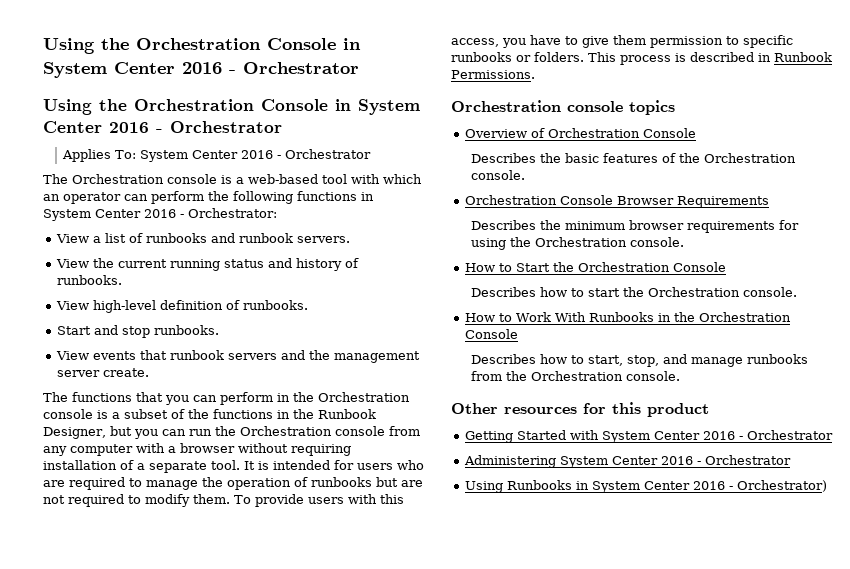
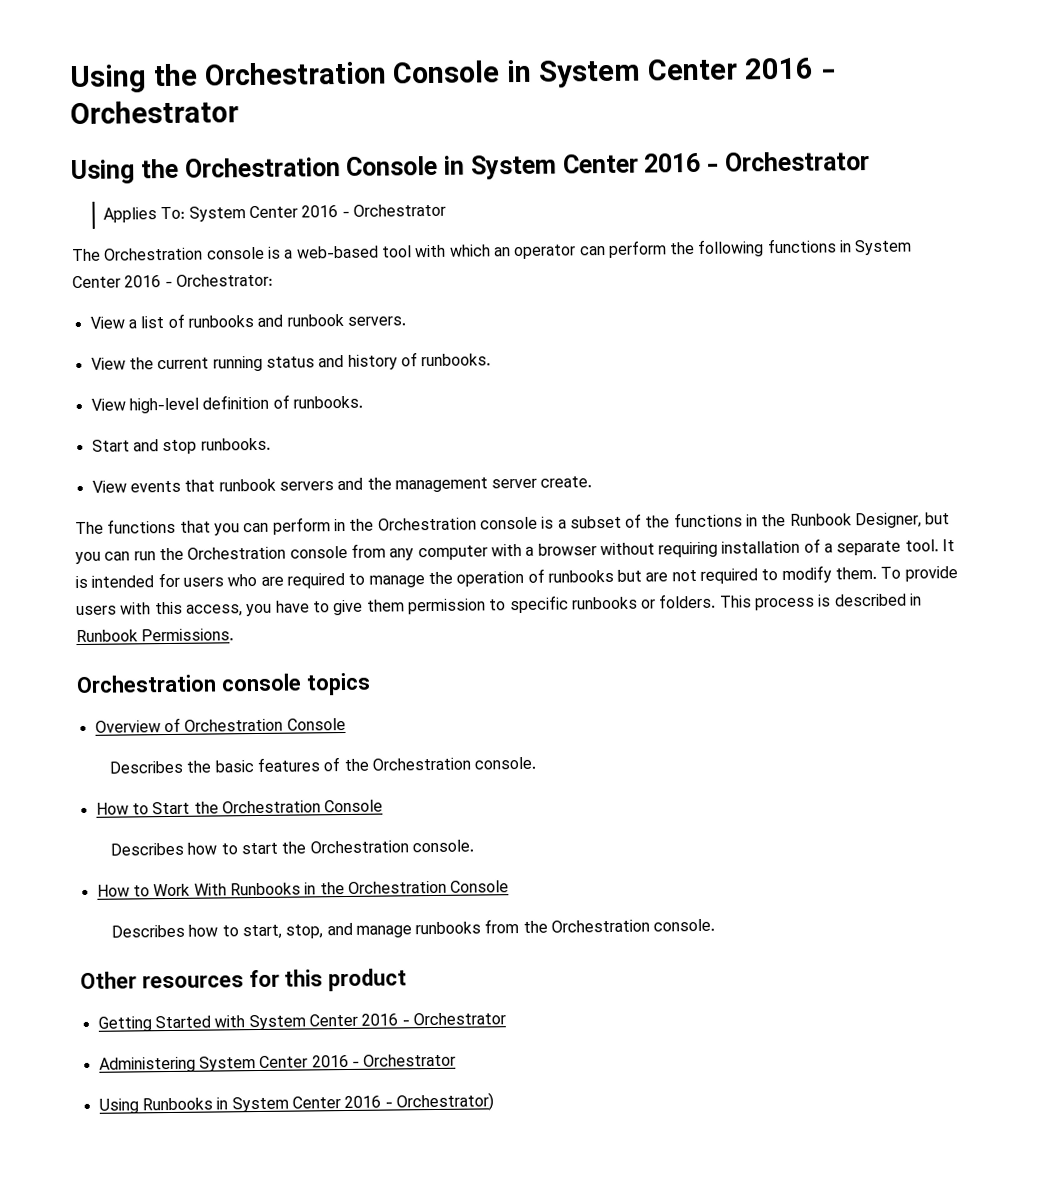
- Orchestration Console Browser Requirements
- Describes the minimum browser requirements for using the Orchestration console.

